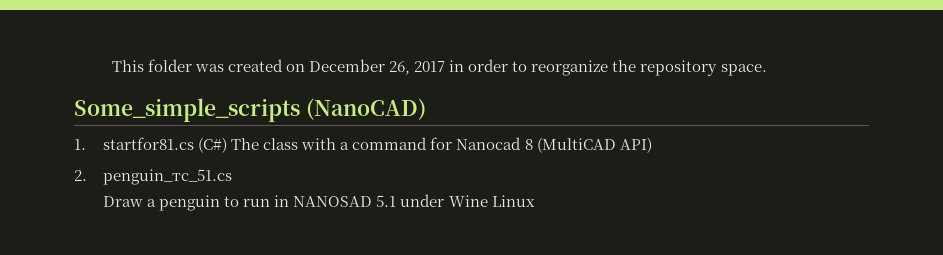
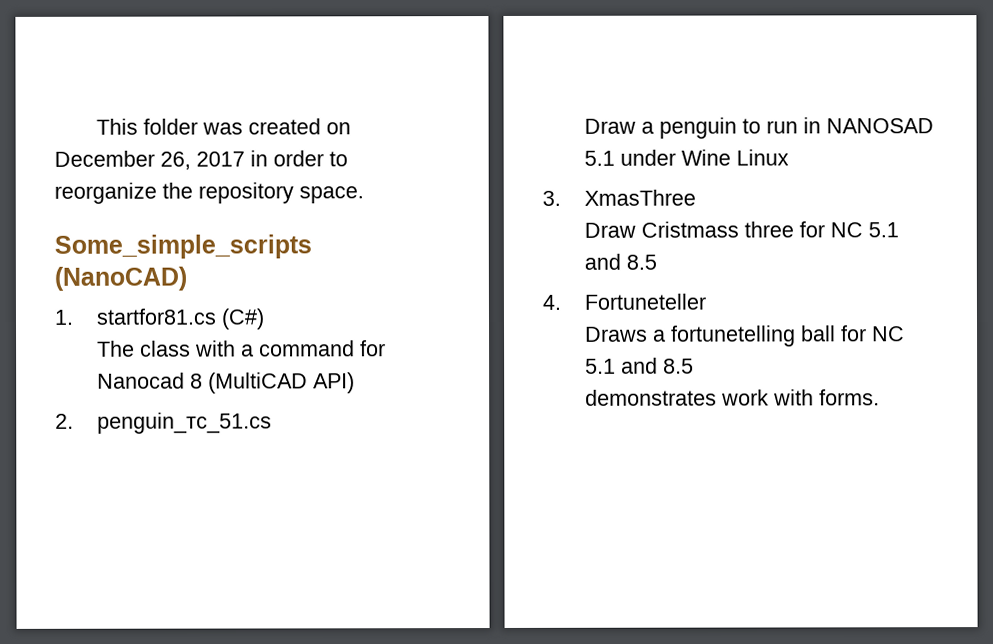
- 1. startfor81.cs (C#) The class with a command for Nanocad 8 (MultiCAD API)
+ 1. startfor81.cs (C#)
+ The class with a command for Nanocad 8 (MultiCAD API)
+ 3. XmasThree
+ Draw Cristmass three for NC 5.1 and 8.5
+ 4. Fortuneteller
+ Draws a fortunetelling ball for NC 5.1 and 8.5
+ demonstrates work with forms.

